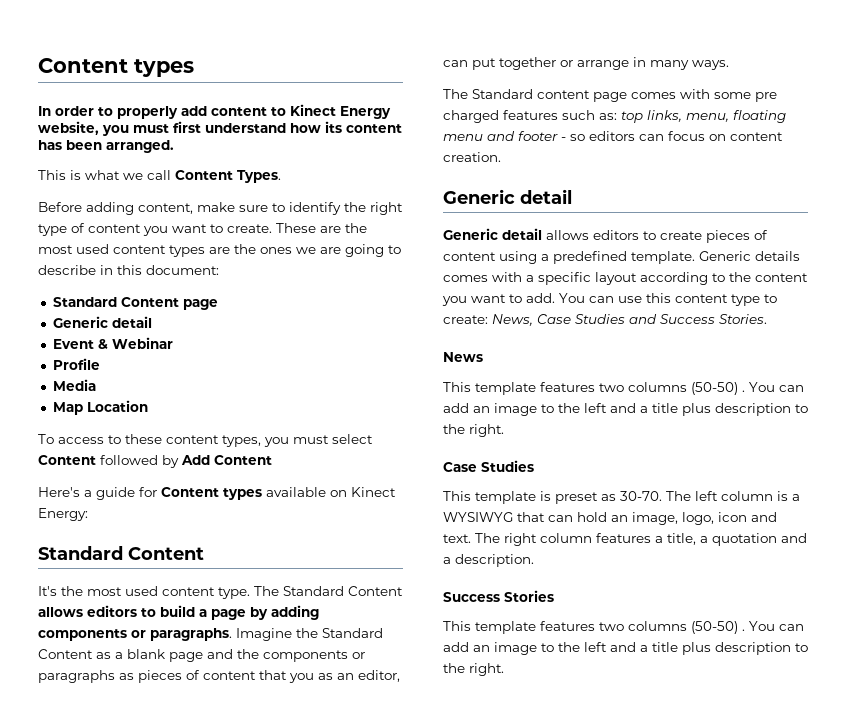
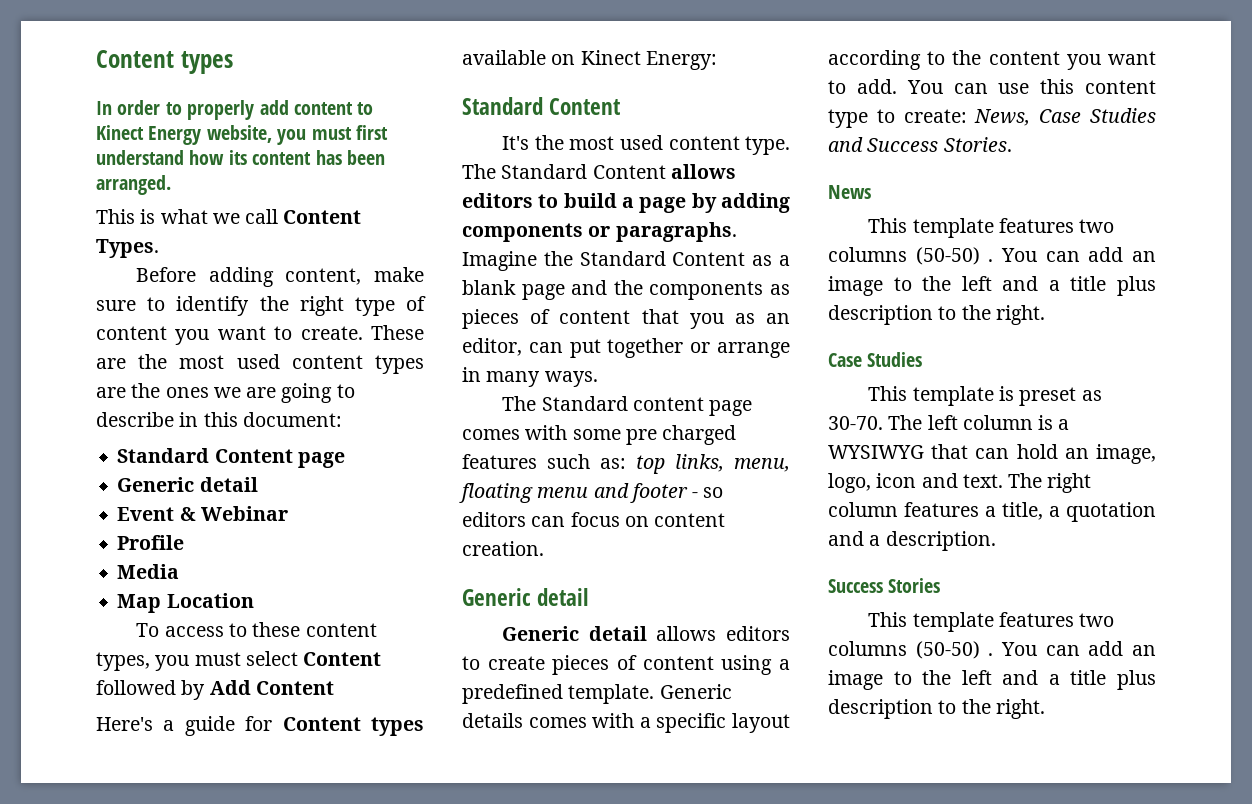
- Imagine the Standard Content as a blank page and the components or paragraphs as pieces of content that you as an editor, can put together or arrange in many ways.
+ Imagine the Standard Content as a blank page and the components as pieces of content that you as an editor, can put together or arrange in many ways.

